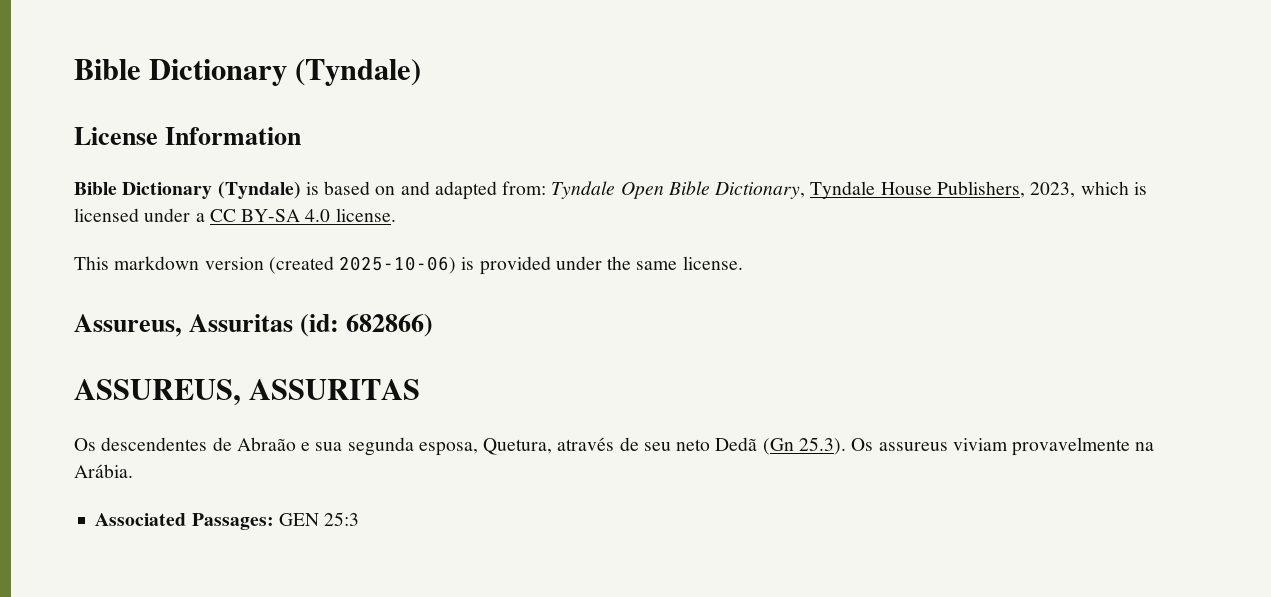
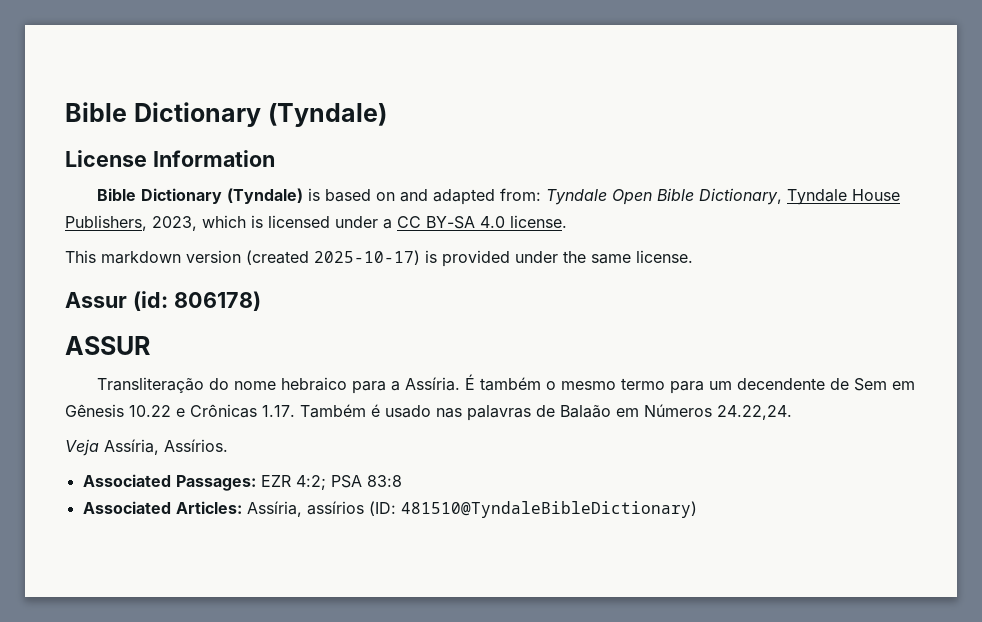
- This markdown version (created 2025-10-06) is provided under the same license.
+ This markdown version (created 2025-10-17) is provided under the same license.
- Assureus, Assuritas (id: 682866)
- ASSUREUS, ASSURITAS
- Os descendentes de Abraão e sua segunda esposa, Quetura, através de seu neto Dedã (Gn 25.3). Os assureus viviam provavelmente na Arábia.
- Associated Passages: GEN 25:3
+ Assur (id: 806178)
+ ASSUR
+ Transliteração do nome hebraico para a Assíria. É também o mesmo termo para um decendente de Sem em Gênesis 10.22 e Crônicas 1.17. Também é usado nas palavras de Balaão em Números 24.22,24.
+ Veja Assíria, Assírios.
+ Associated Passages: EZR 4:2; PSA 83:8
+ Associated Articles: Assíria, assírios (ID: 481510@TyndaleBibleDictionary)

